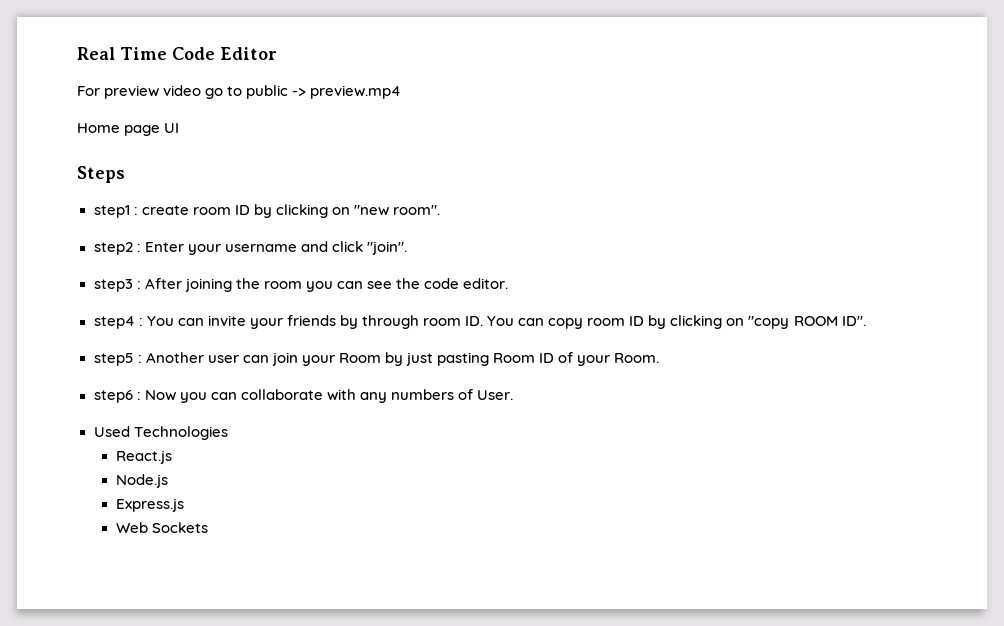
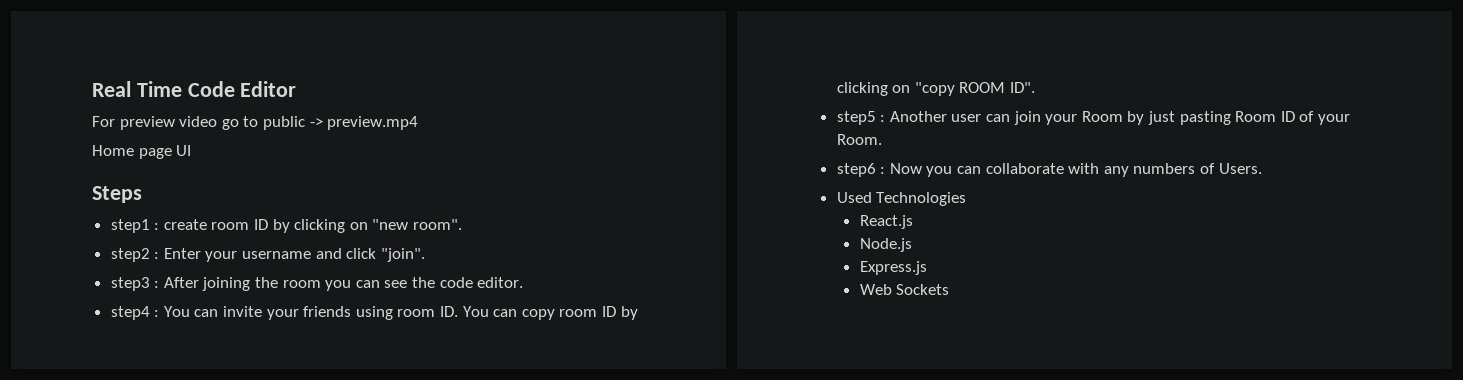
- step4 : You can invite your friends by through room ID. You can copy room ID by clicking on "copy ROOM ID".
+ step4 : You can invite your friends using room ID. You can copy room ID by clicking on "copy ROOM ID".
- step6 : Now you can collaborate with any numbers of User.
+ step6 : Now you can collaborate with any numbers of Users.

